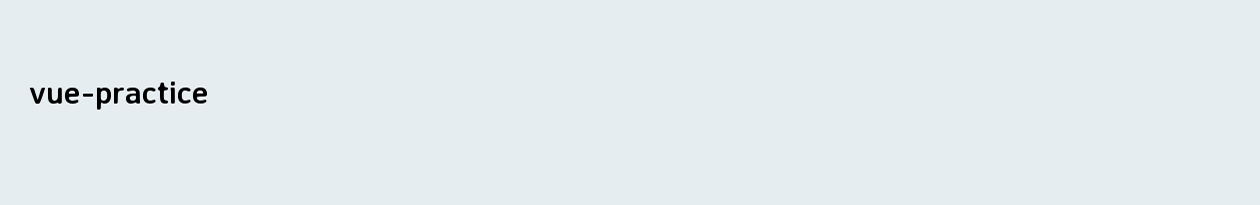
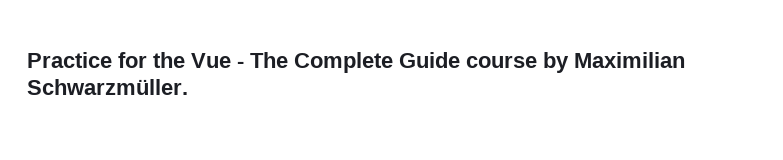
- vue-practice
+ Practice for the Vue - The Complete Guide course by Maximilian Schwarzmüller.

